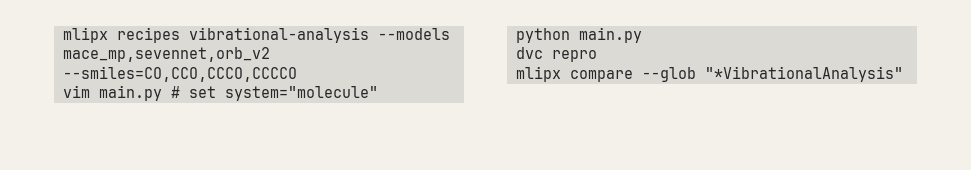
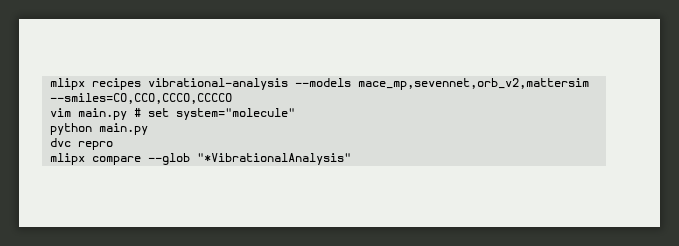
- mlipx recipes vibrational-analysis --models mace_mp,sevennet,orb_v2 --smiles=CO,CCO,CCCO,CCCCO
+ mlipx recipes vibrational-analysis --models mace_mp,sevennet,orb_v2,mattersim --smiles=CO,CCO,CCCO,CCCCO

